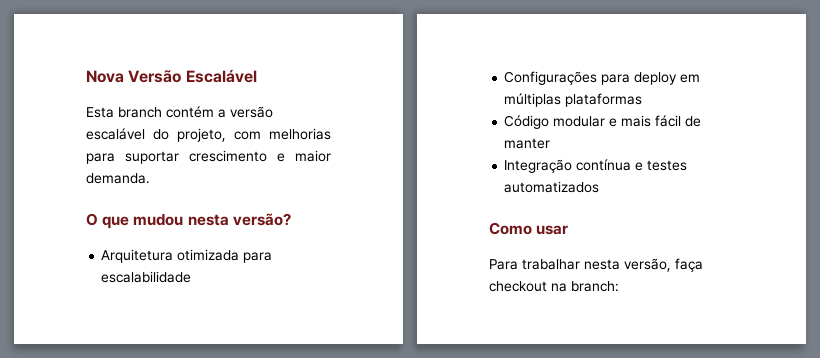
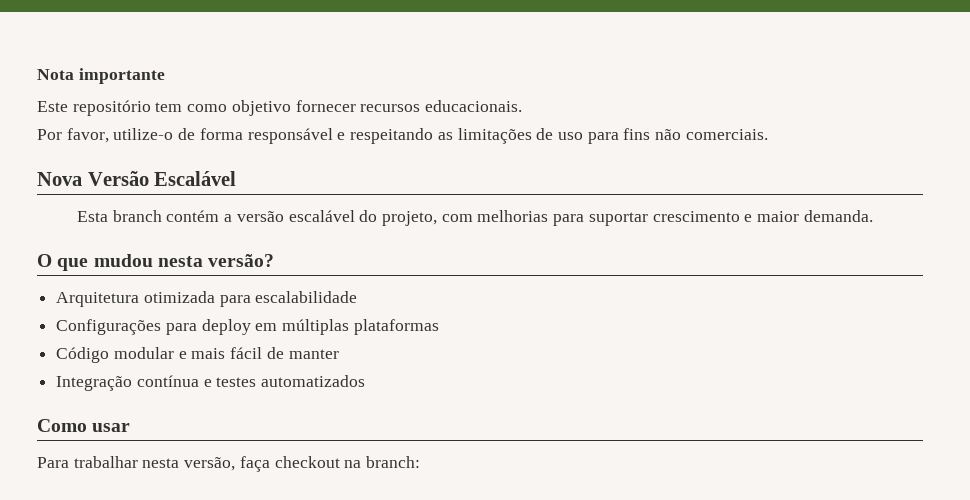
+ Nota importante
+ Este repositório tem como objetivo fornecer recursos educacionais.
+ Por favor, utilize-o de forma responsável e respeitando as limitações de uso para fins não comerciais.

